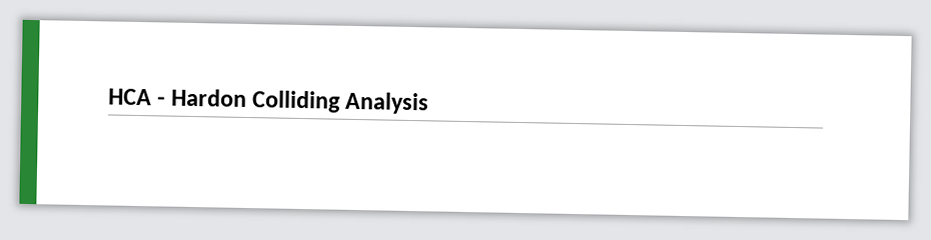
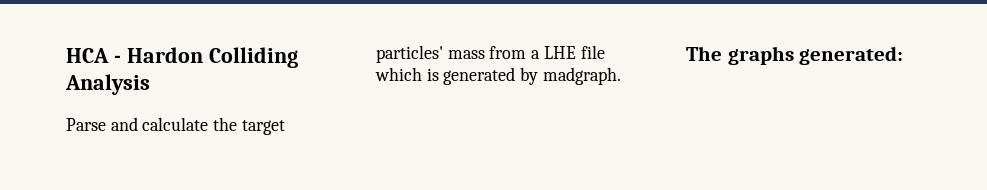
+ Parse and calculate the target particles' mass from a LHE file which is generated by madgraph.
+ The graphs generated:

